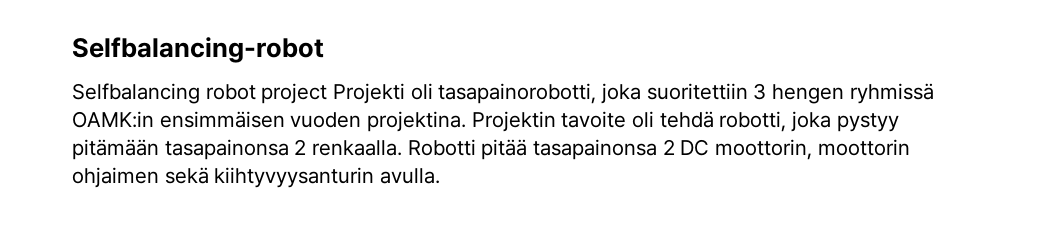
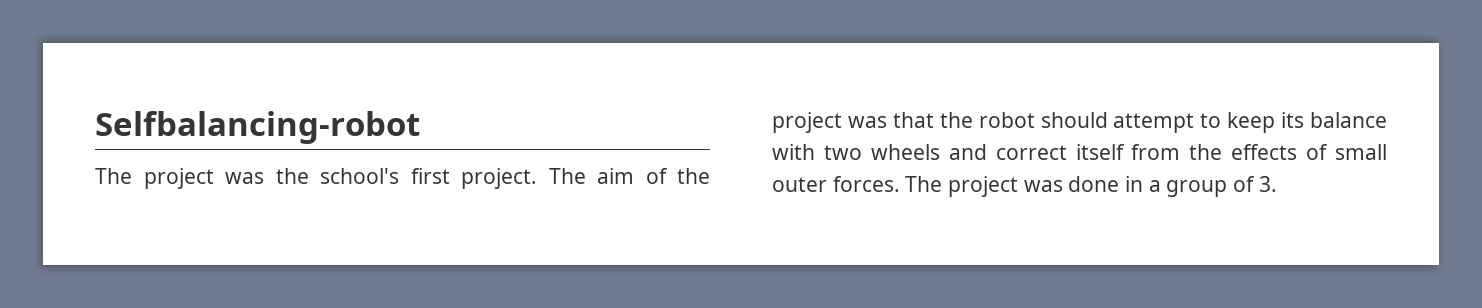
- Selfbalancing robot project Projekti oli tasapainorobotti, joka suoritettiin 3 hengen ryhmissä OAMK:in ensimmäisen vuoden projektina. Projektin tavoite oli tehdä robotti, joka pystyy pitämään tasapainonsa 2 renkaalla. Robotti pitää tasapainonsa 2 DC moottorin, moottorin ohjaimen sekä kiihtyvyysanturin avulla.
+ The project was the school's first project. The aim of the project was that the robot should attempt to keep its balance with two wheels and correct itself from the effects of small outer forces. The project was done in a group of 3.

